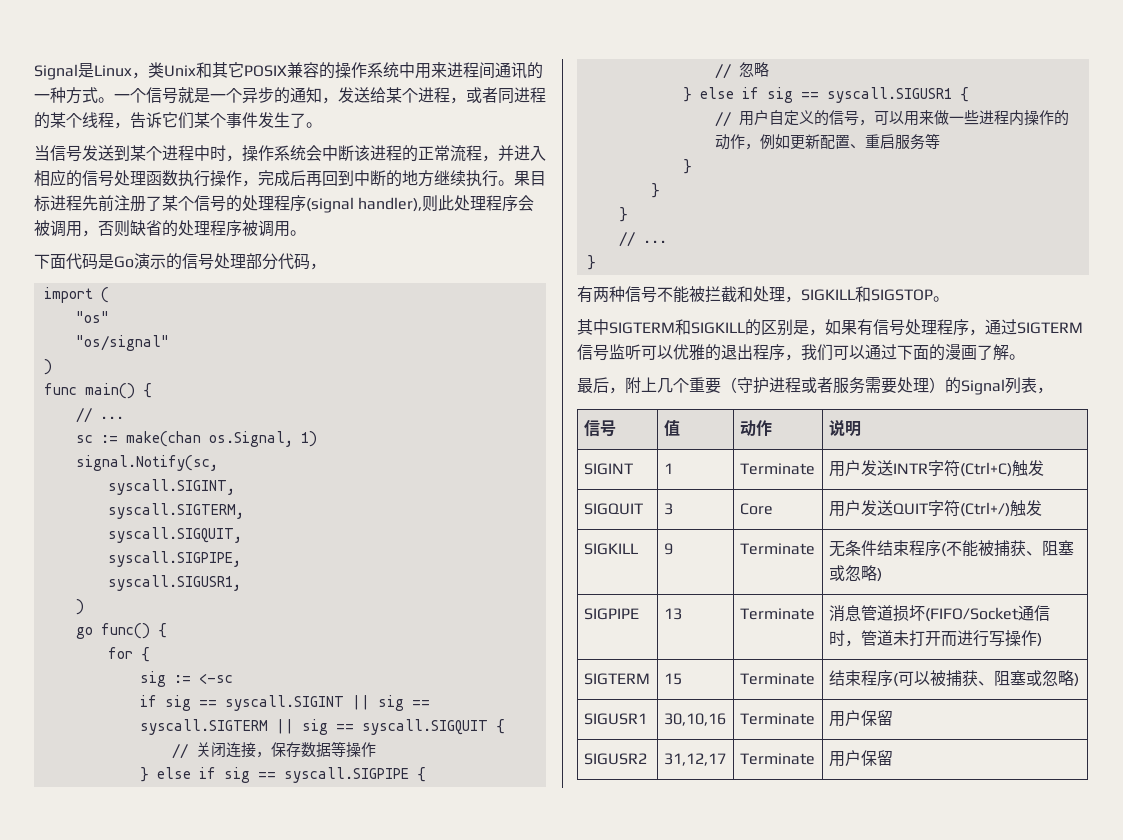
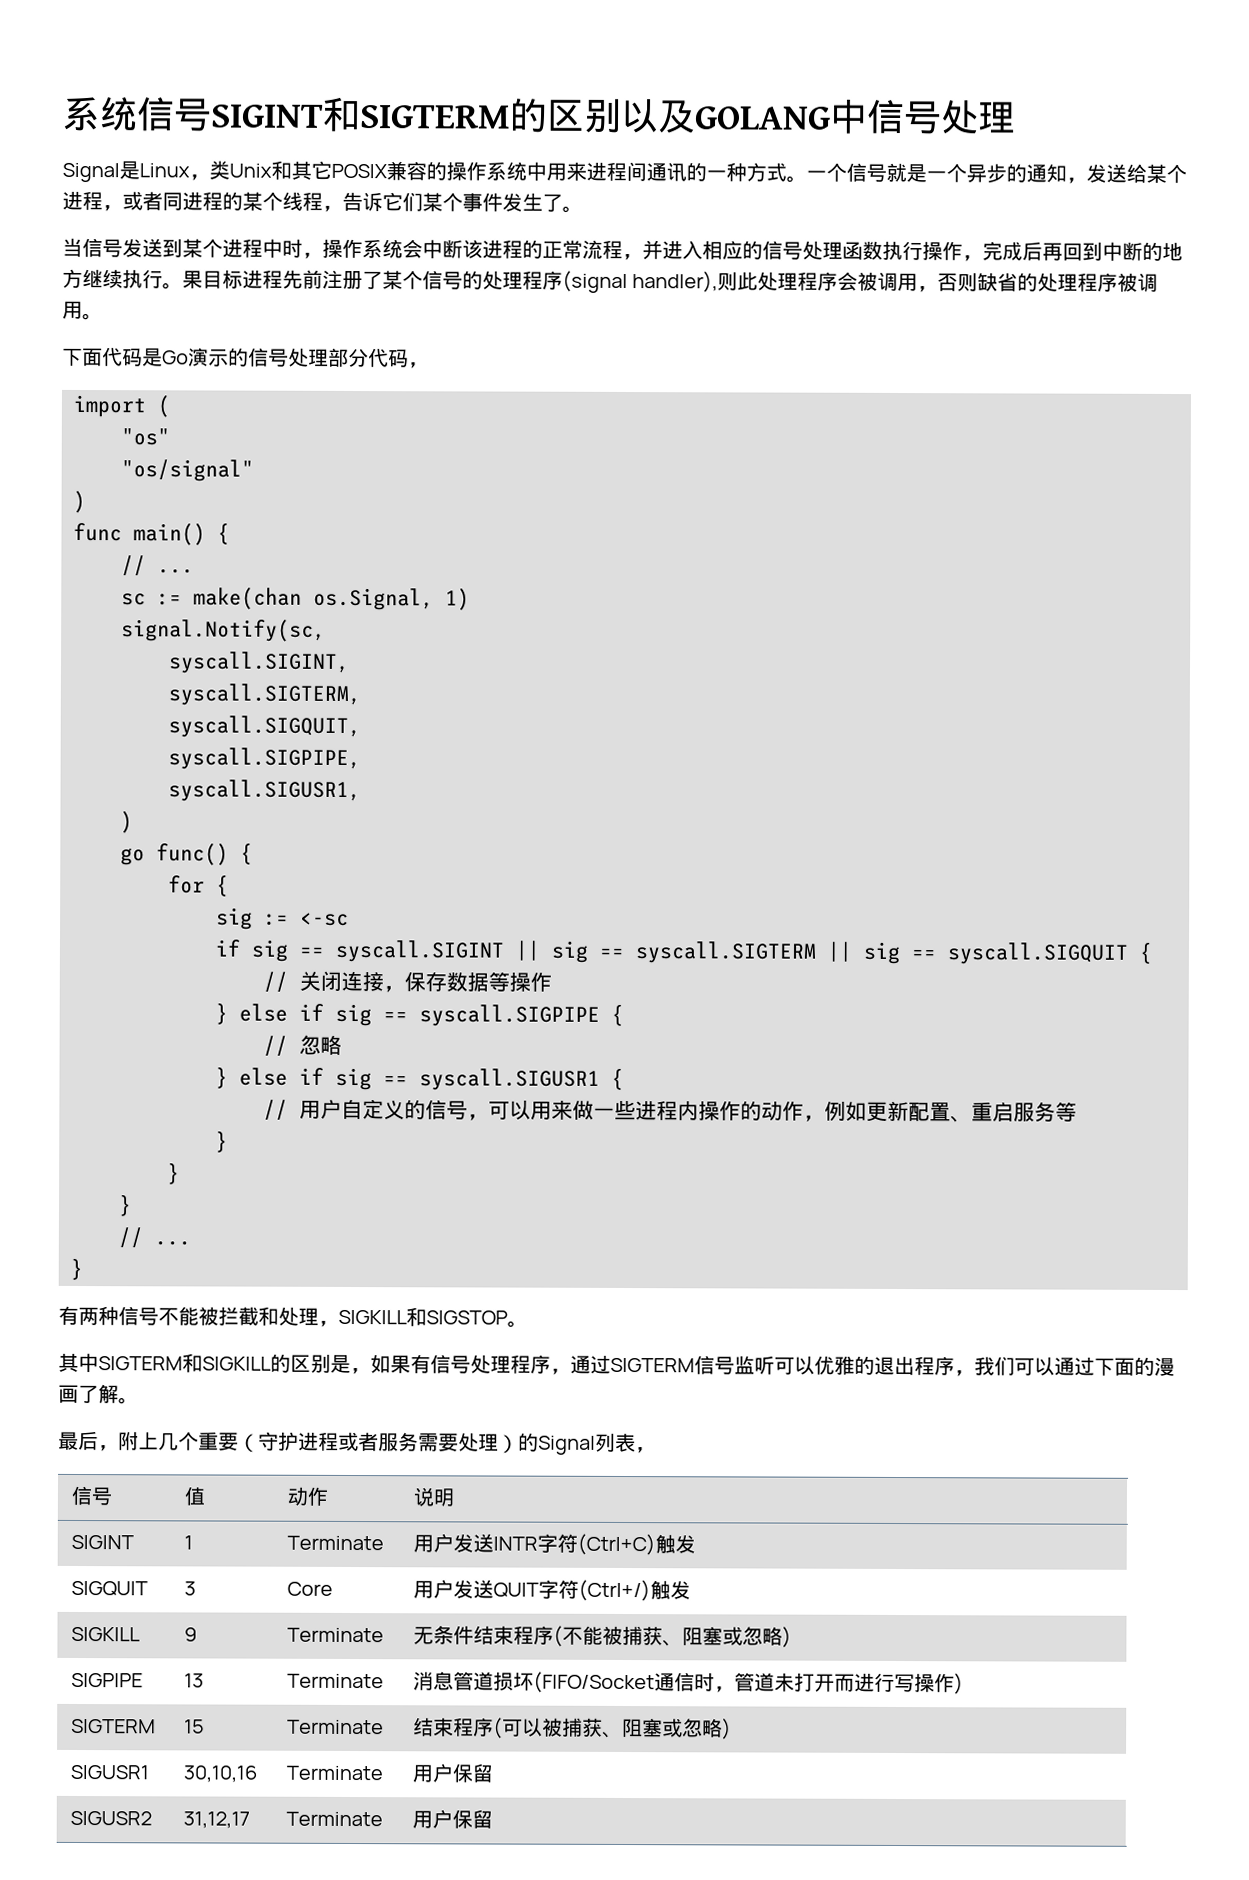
+ 系统信号SIGINT和SIGTERM的区别以及GOLANG中信号处理

